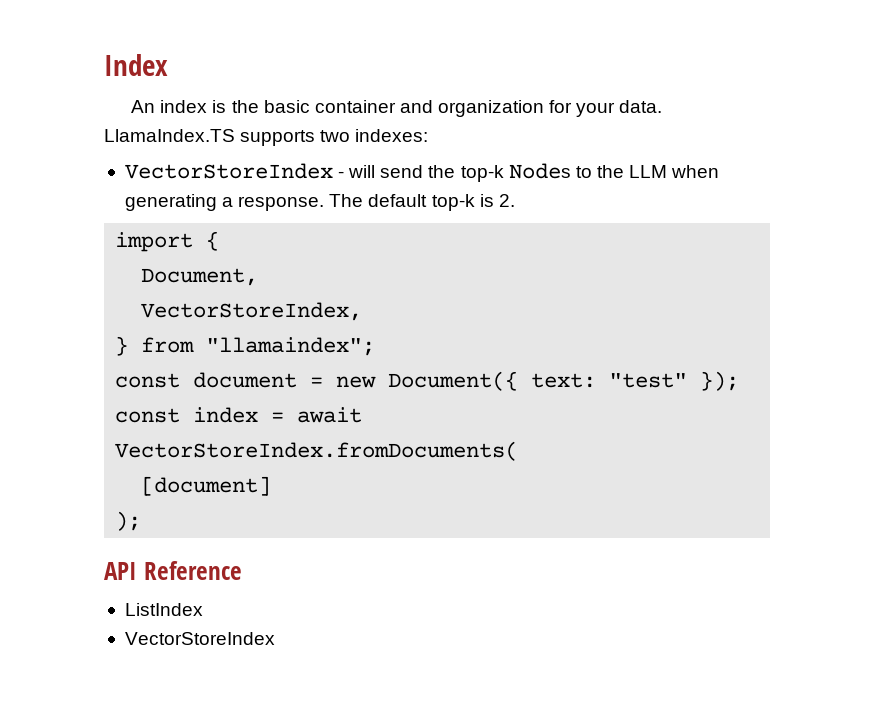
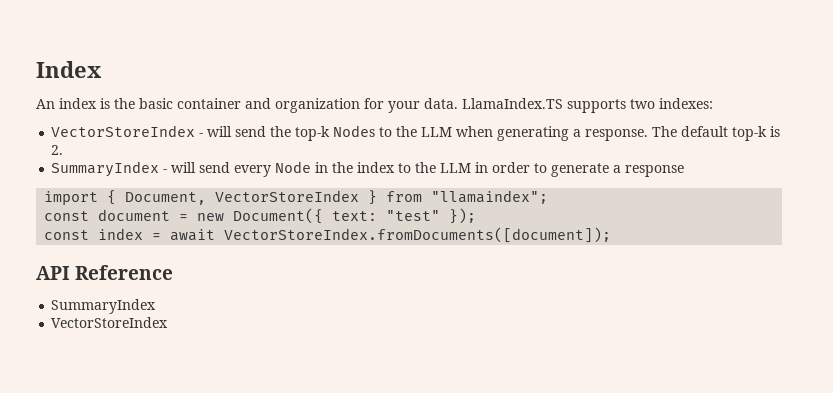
+ SummaryIndex - will send every Node in the index to the LLM in order to generate a response
- import {
- Document,
- VectorStoreIndex,
- } from "llamaindex";
+ import { Document, VectorStoreIndex } from "llamaindex";
- const index = await VectorStoreIndex.fromDocuments(
- [document]
- );
+ const index = await VectorStoreIndex.fromDocuments([document]);
  API Reference
- ListIndex
+ SummaryIndex

